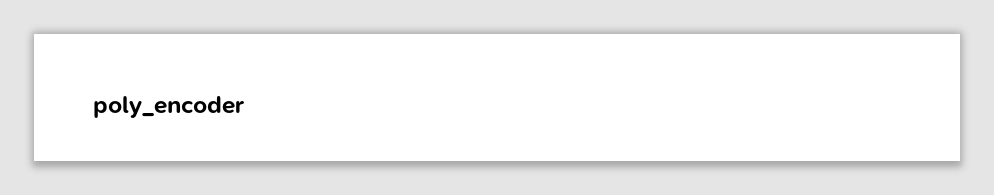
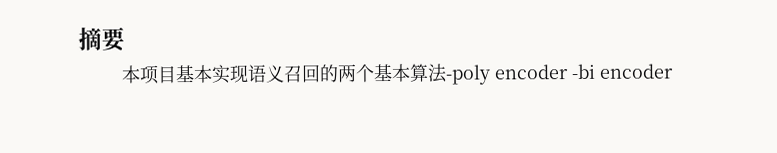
- poly_encoder
+ 摘要
+ 本项目基本实现语义召回的两个基本算法-poly encoder -bi encoder

